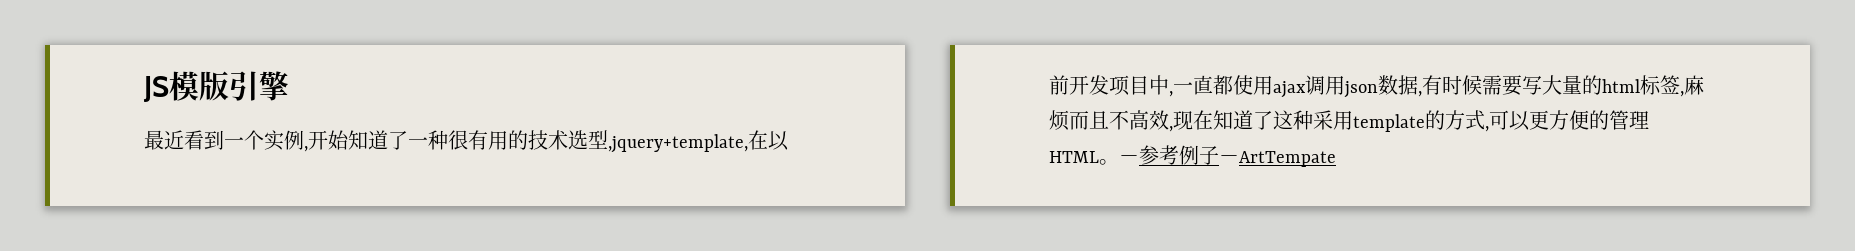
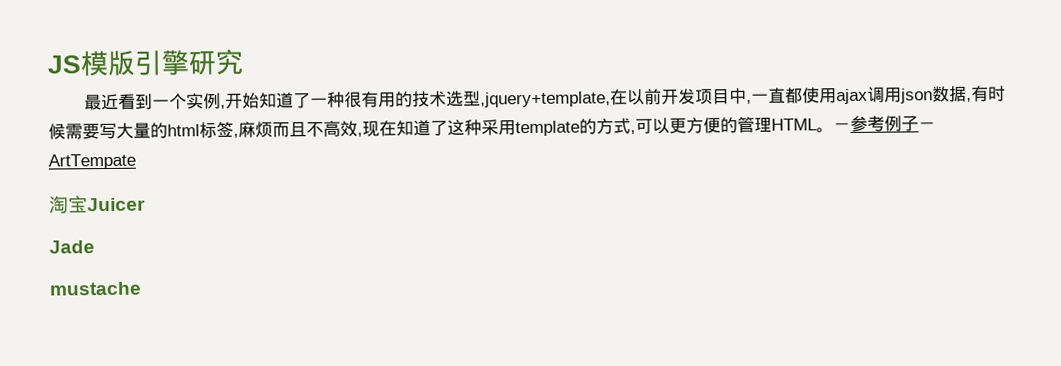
- JS模版引擎
+ JS模版引擎研究
+ 淘宝Juicer
+ Jade
+ mustache

